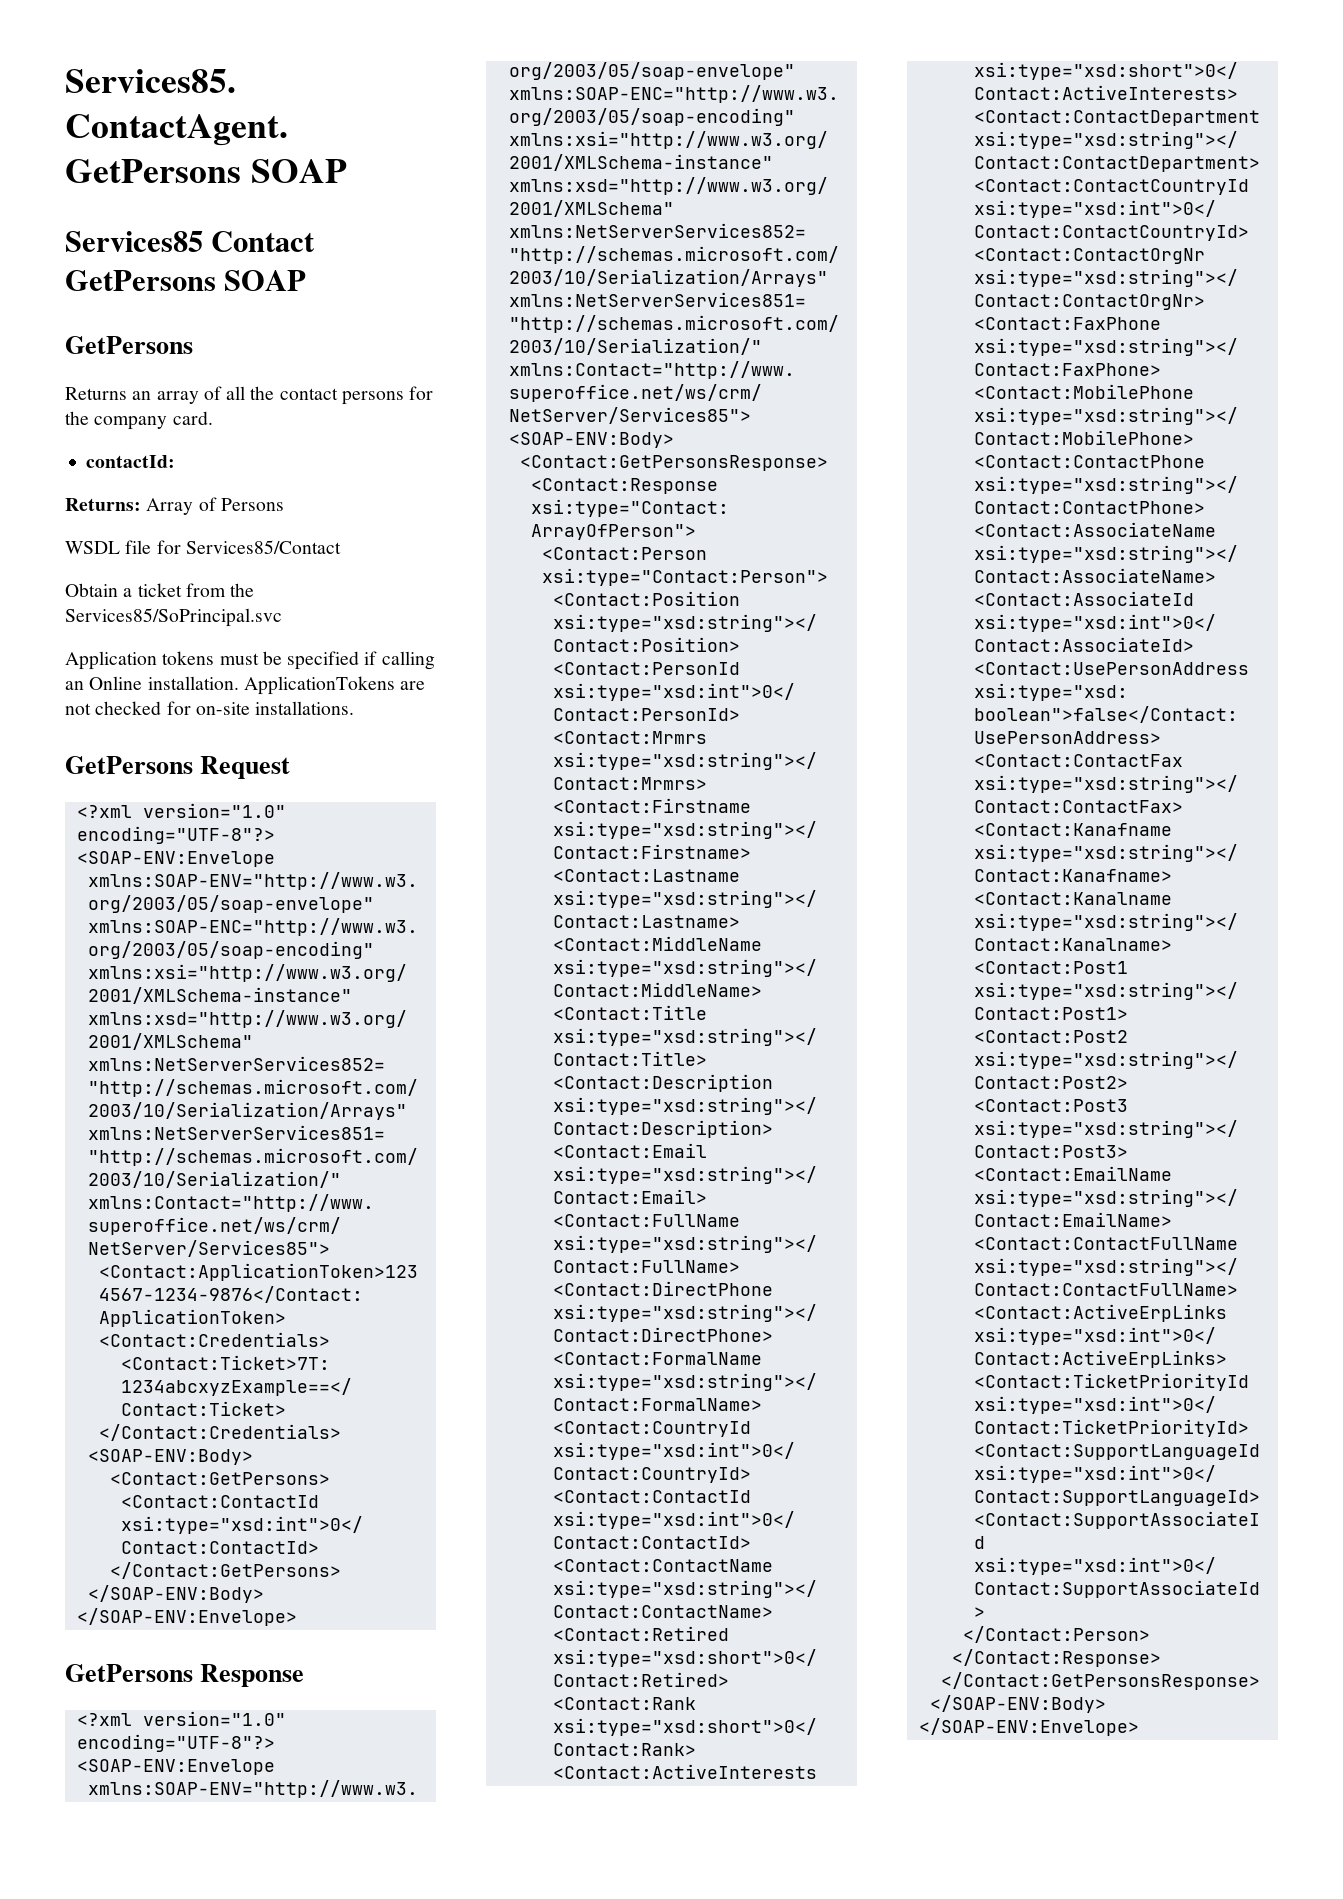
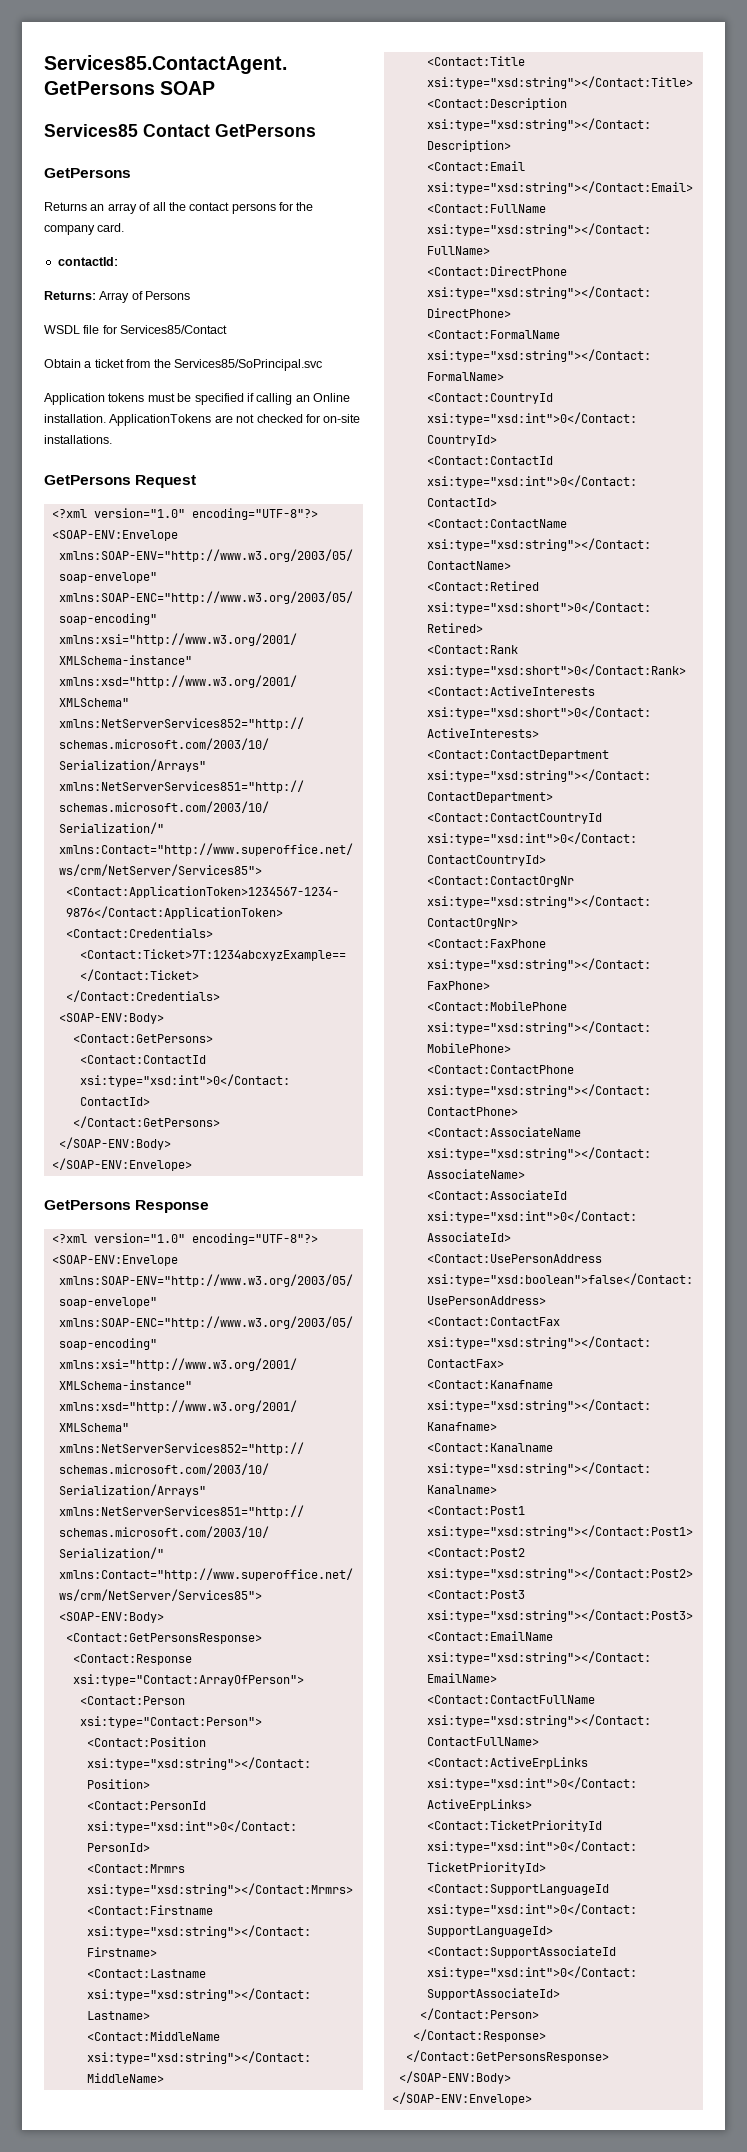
- Services85 Contact GetPersons SOAP
+ Services85 Contact GetPersons

